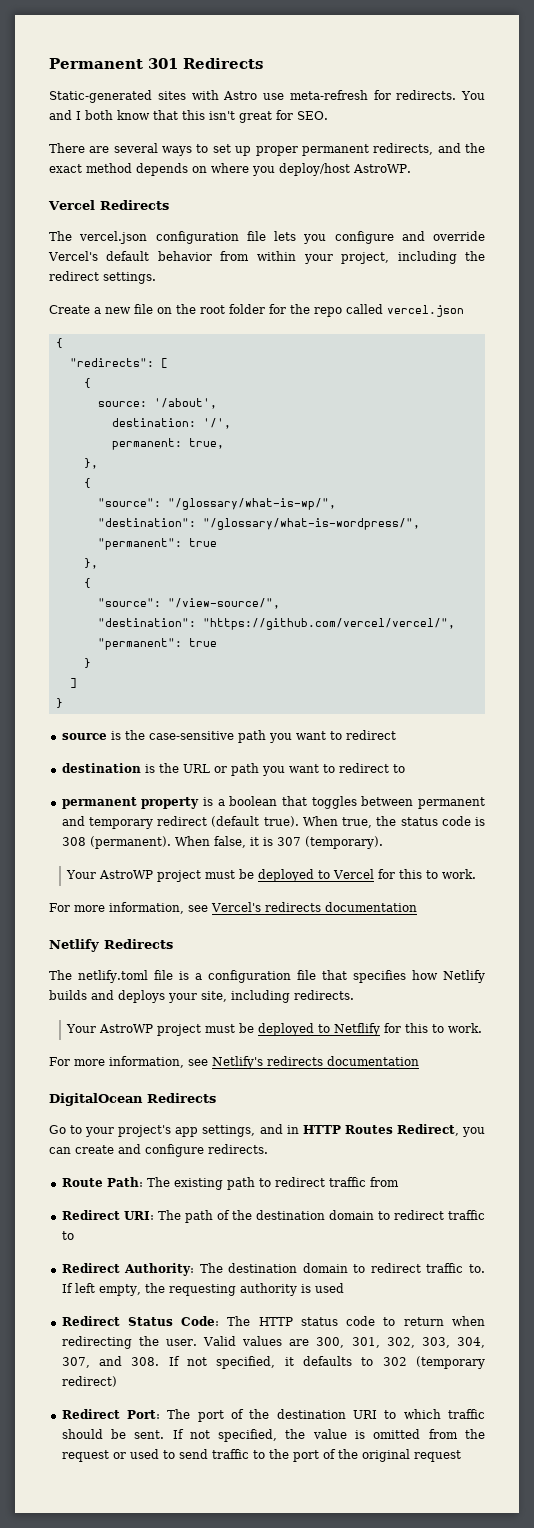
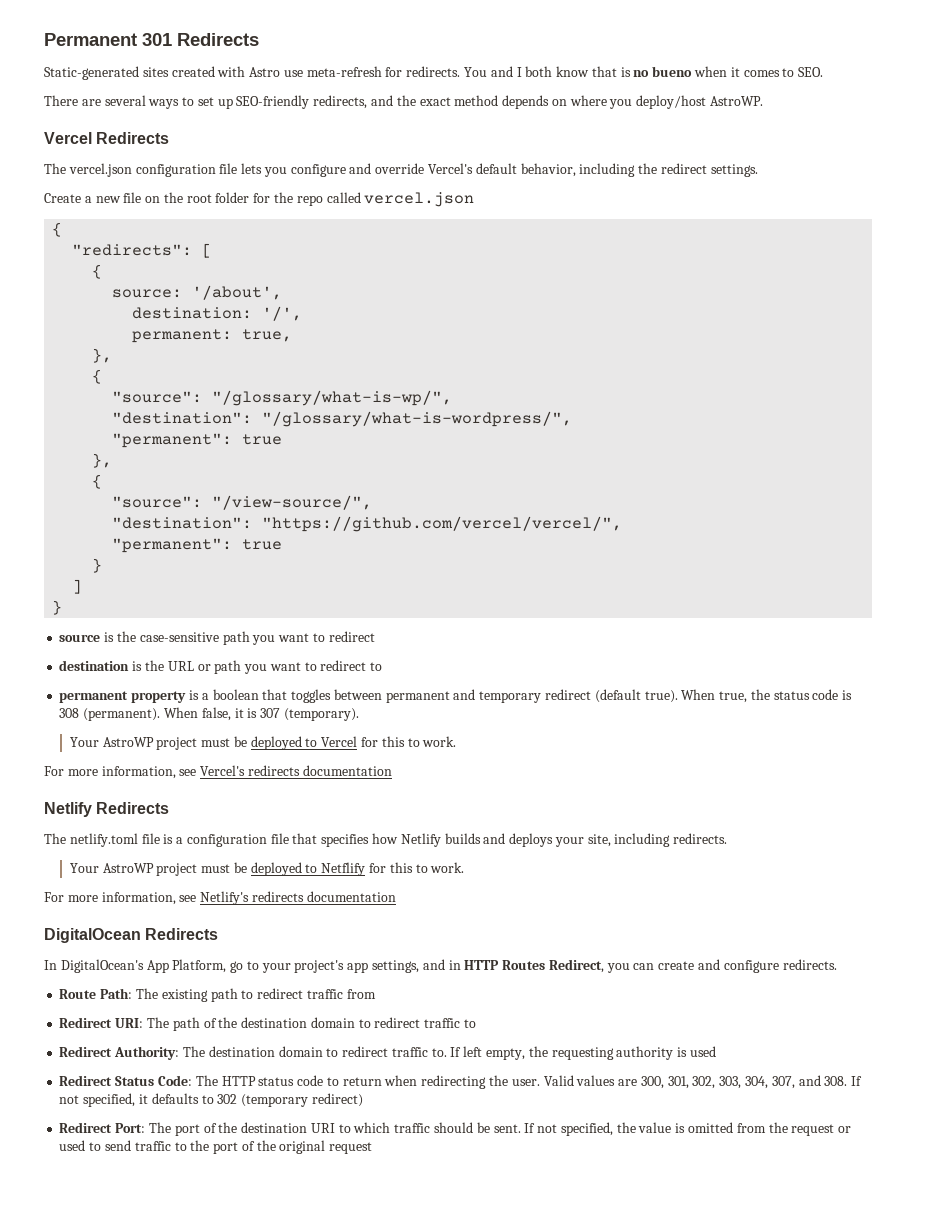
- Static-generated sites with Astro use meta-refresh for redirects.
+ Static-generated sites created with Astro use meta-refresh for redirects.
- You and I both know that this isn't great for SEO.
+ You and I both know that is no bueno when it comes to SEO.
- There are several ways to set up proper permanent redirects, and the exact method depends on where you deploy/host AstroWP.
+ There are several ways to set up SEO-friendly redirects, and the exact method depends on where you deploy/host AstroWP.
- The vercel.json configuration file lets you configure and override Vercel's default behavior from within your project, including the redirect settings.
+ The vercel.json configuration file lets you configure and override Vercel's default behavior, including the redirect settings.
- Go to your project's app settings, and in HTTP Routes Redirect, you can create and configure redirects.
+ In DigitalOcean's App Platform, go to your project's app settings, and in HTTP Routes Redirect, you can create and configure redirects.

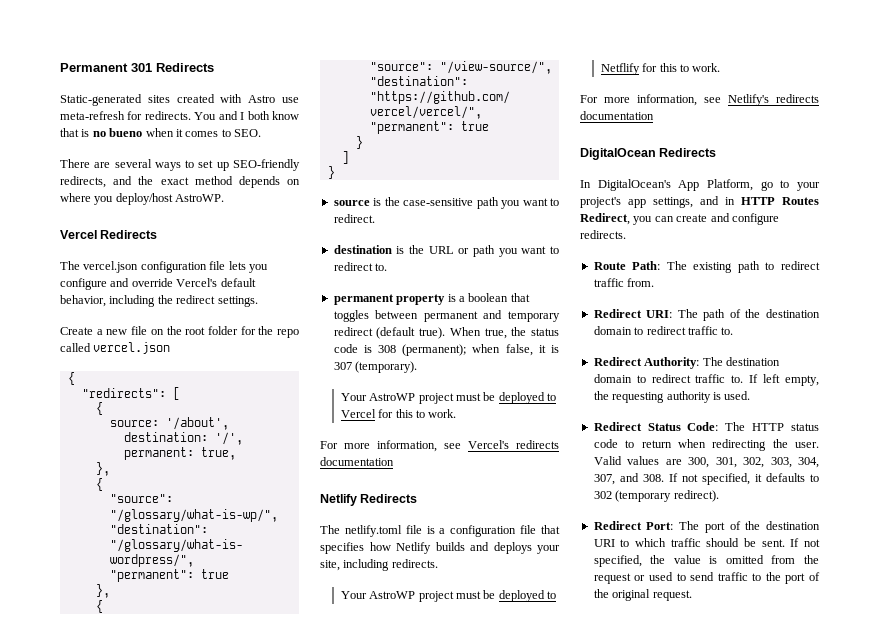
- source is the case-sensitive path you want to redirect
+ source is the case-sensitive path you want to redirect.
- destination is the URL or path you want to redirect to
+ destination is the URL or path you want to redirect to.
- When true, the status code is 308 (permanent). When false, it is 307 (temporary).
+ When true, the status code is 308 (permanent); when false, it is 307 (temporary).
- Route Path: The existing path to redirect traffic from
+ Route Path: The existing path to redirect traffic from.
- Redirect URI: The path of the destination domain to redirect traffic to
+ Redirect URI: The path of the destination domain to redirect traffic to.
- If left empty, the requesting authority is used
+ If left empty, the requesting authority is used.
- Valid values are 300, 301, 302, 303, 304, 307, and 308. If not specified, it defaults to 302 (temporary redirect)
+ Valid values are 300, 301, 302, 303, 304, 307, and 308. If not specified, it defaults to 302 (temporary redirect).
- If not specified, the value is omitted from the request or used to send traffic to the port of the original request
+ If not specified, the value is omitted from the request or used to send traffic to the port of the original request.

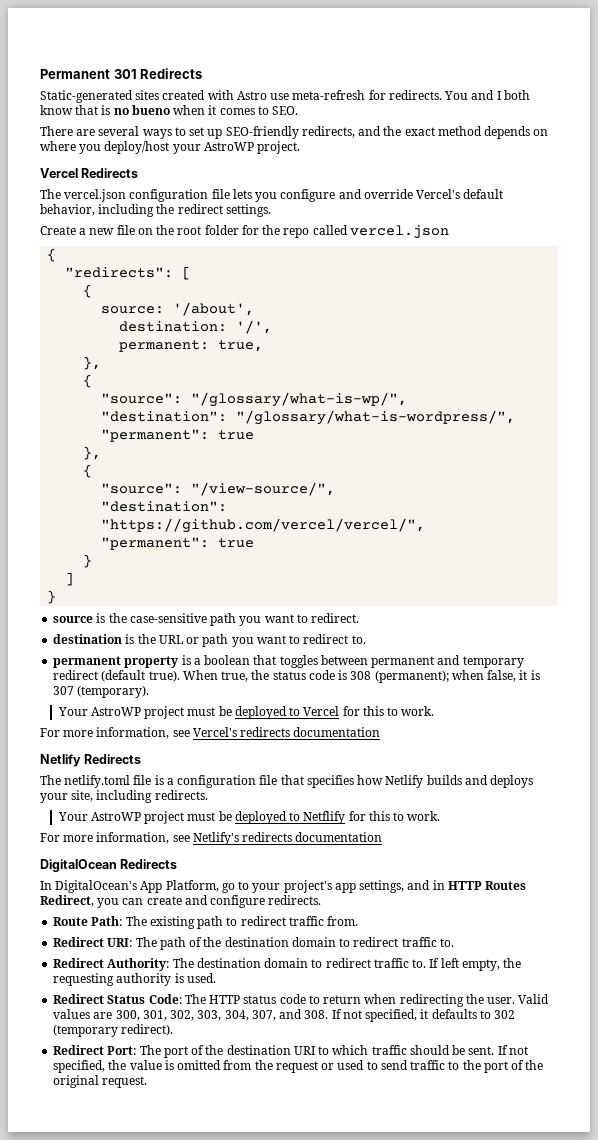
- There are several ways to set up SEO-friendly redirects, and the exact method depends on where you deploy/host AstroWP.
+ There are several ways to set up SEO-friendly redirects, and the exact method depends on where you deploy/host your AstroWP project.

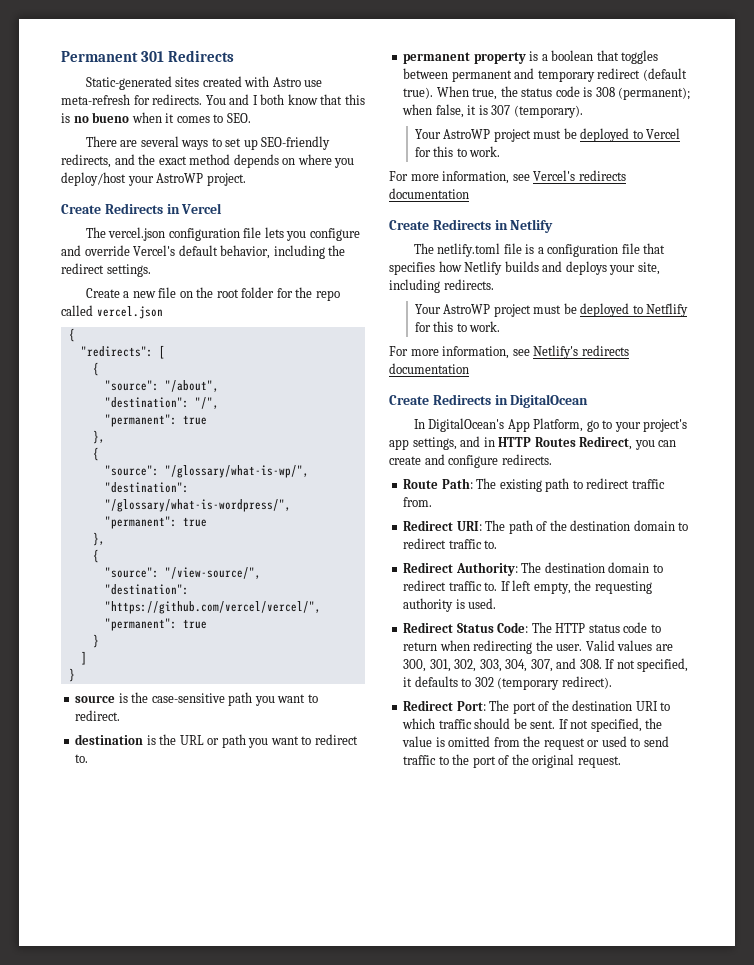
- You and I both know that is no bueno when it comes to SEO.
+ You and I both know that this is no bueno when it comes to SEO.
- Vercel Redirects
+ Create Redirects in Vercel
- source: '/about',
- destination: '/',
- permanent: true,
+ "source": "/about",
+ "destination": "/",
+ "permanent": true
- Netlify Redirects
+ Create Redirects in Netlify
- DigitalOcean Redirects
+ Create Redirects in DigitalOcean

